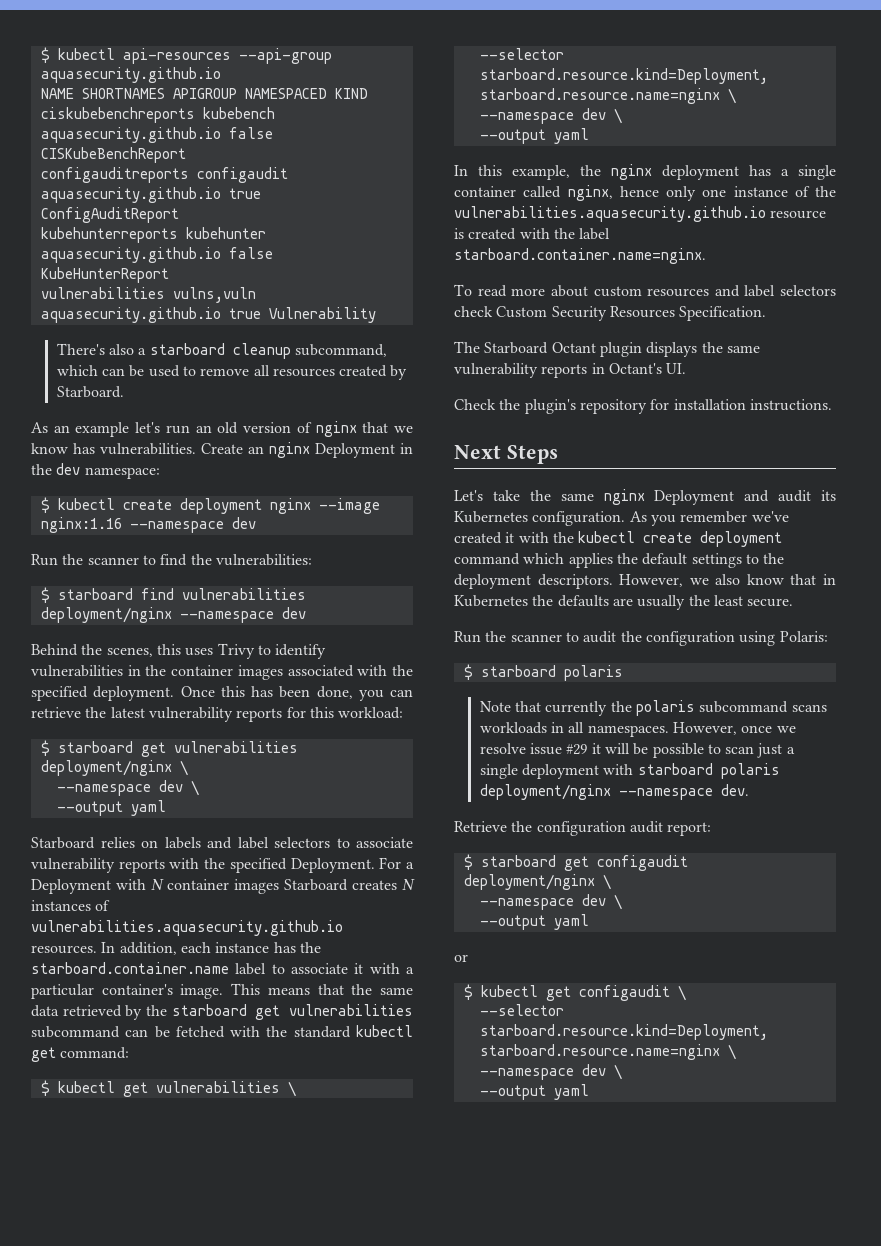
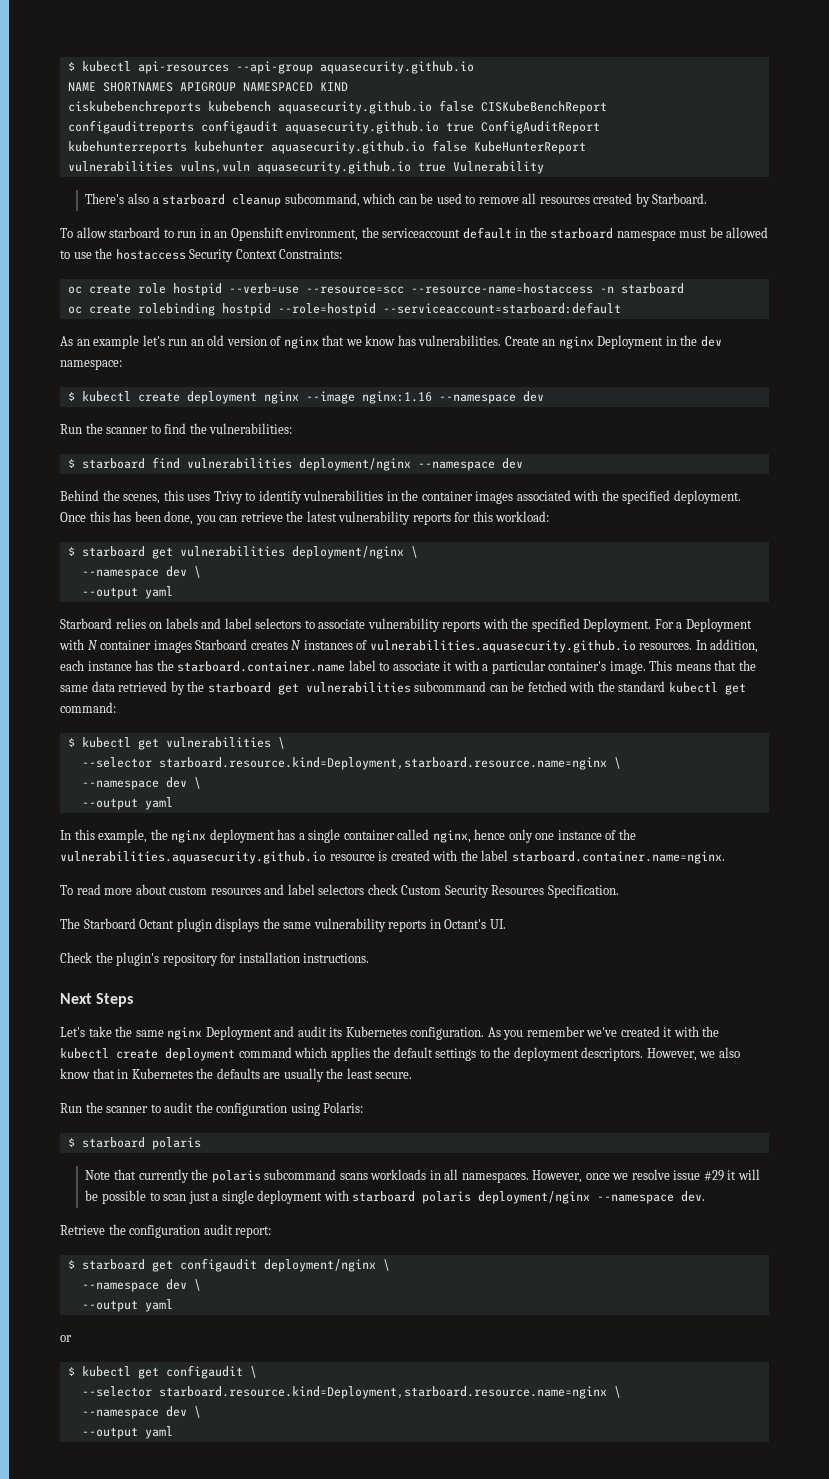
+ To allow starboard to run in an Openshift environment, the serviceaccount default in the starboard namespace must be allowed to use the hostaccess Security Context Constraints:
+ oc create role hostpid --verb=use --resource=scc --resource-name=hostaccess -n starboard
+ oc create rolebinding hostpid --role=hostpid --serviceaccount=starboard:default

